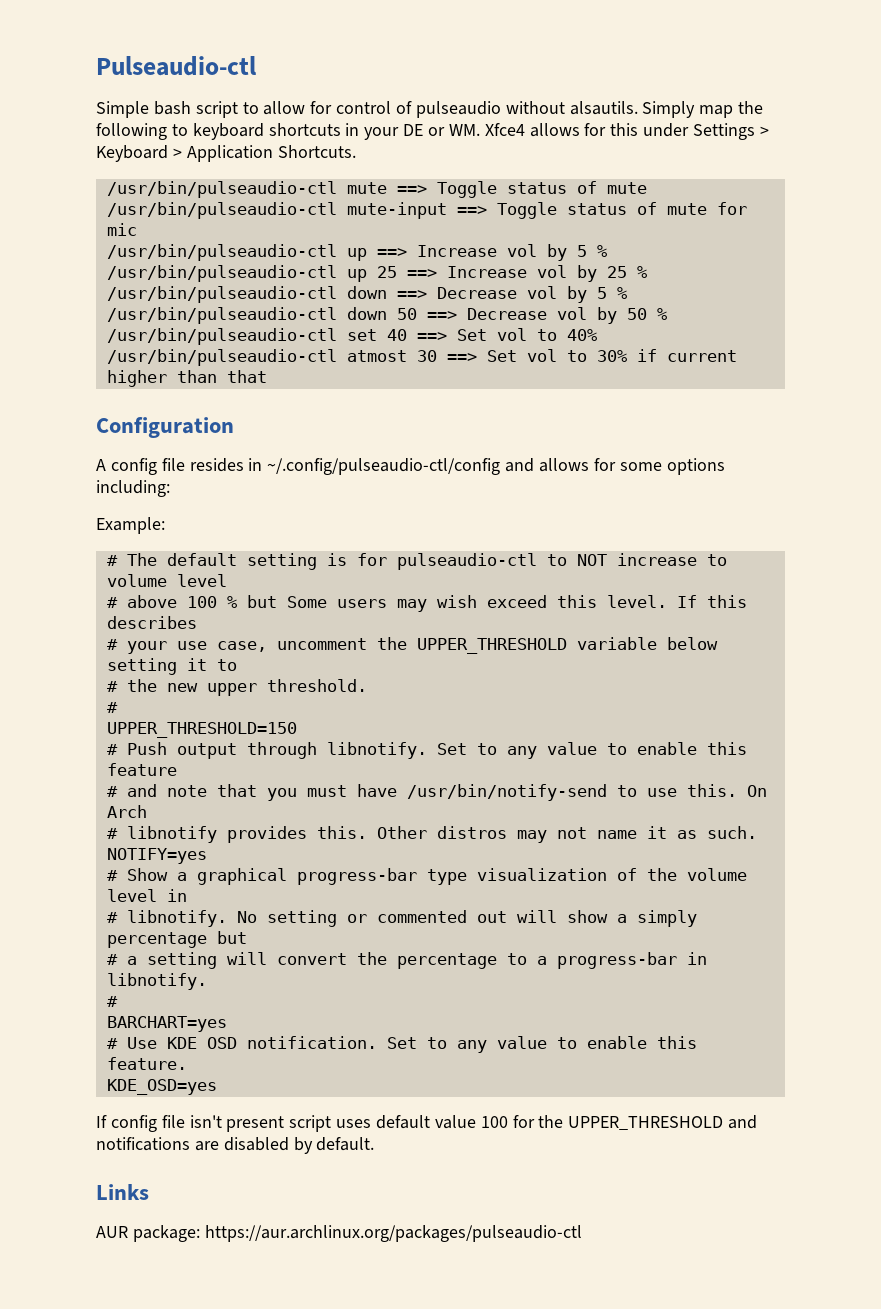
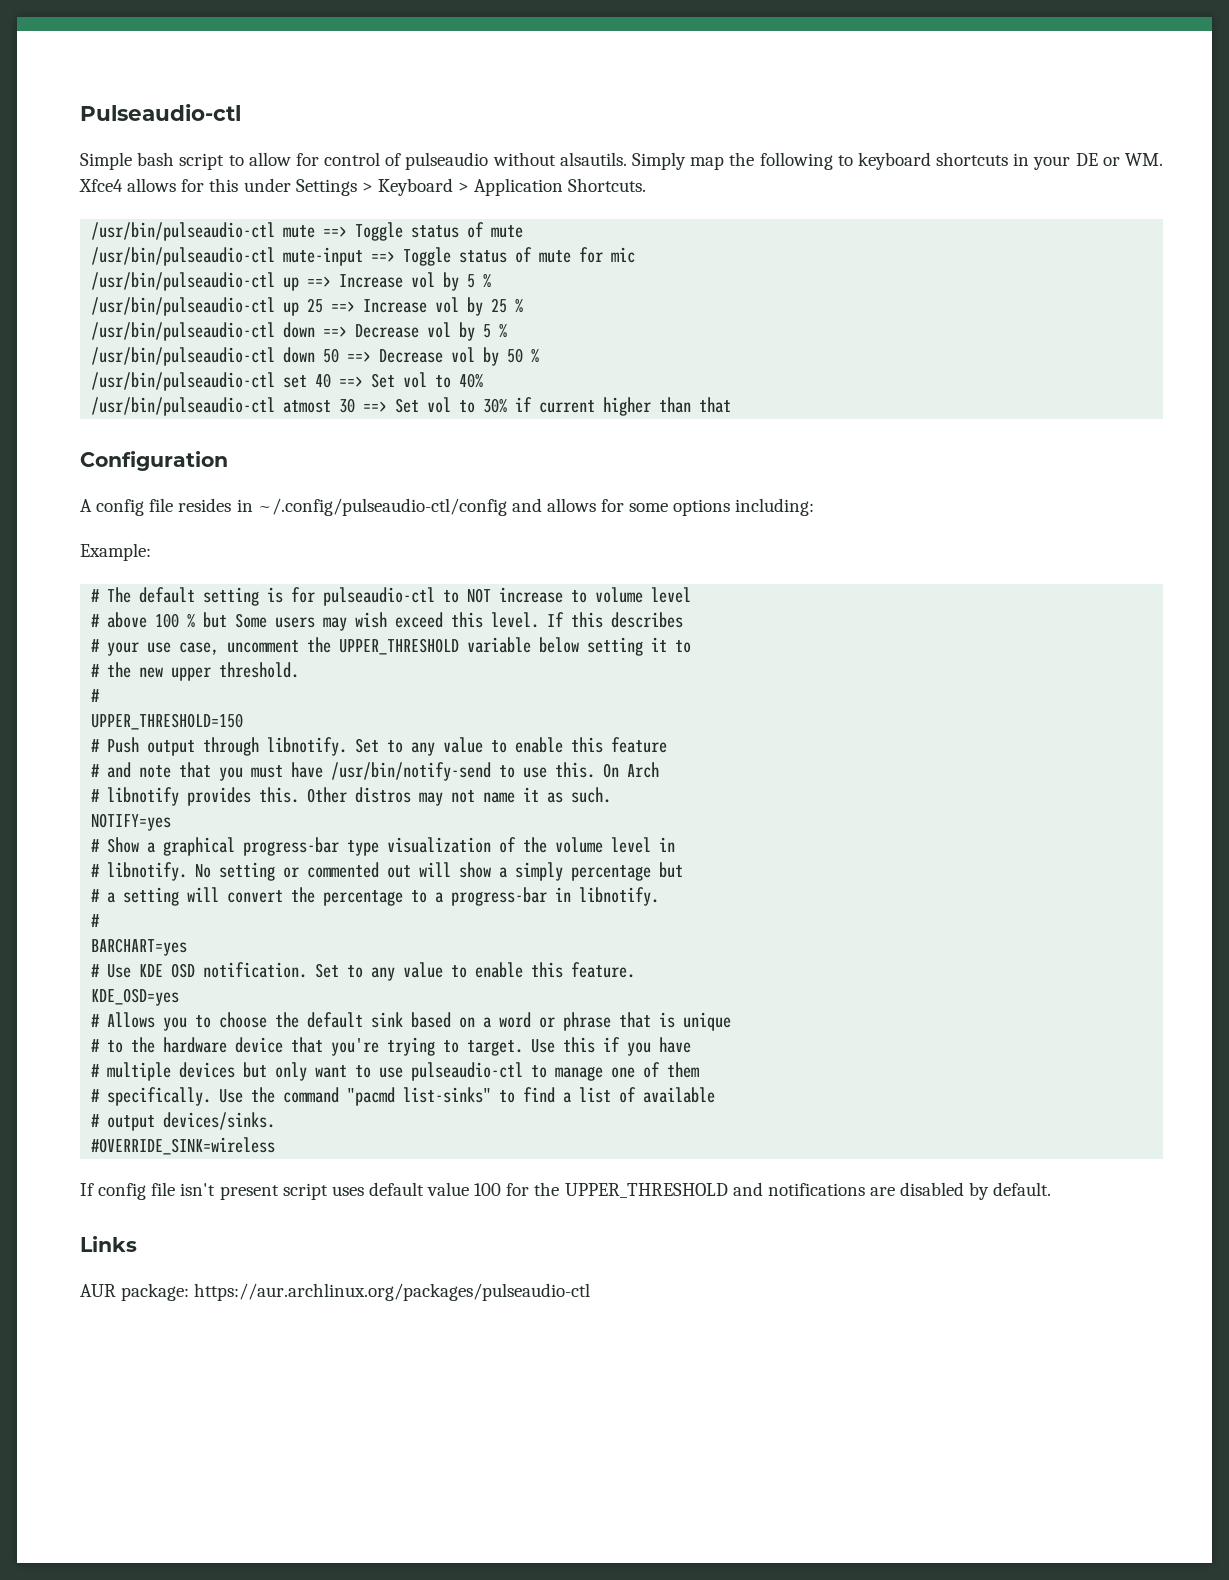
+ # Allows you to choose the default sink based on a word or phrase that is unique
+ # to the hardware device that you're trying to target. Use this if you have
+ # multiple devices but only want to use pulseaudio-ctl to manage one of them
+ # specifically. Use the command "pacmd list-sinks" to find a list of available
+ # output devices/sinks.
+ #OVERRIDE_SINK=wireless

